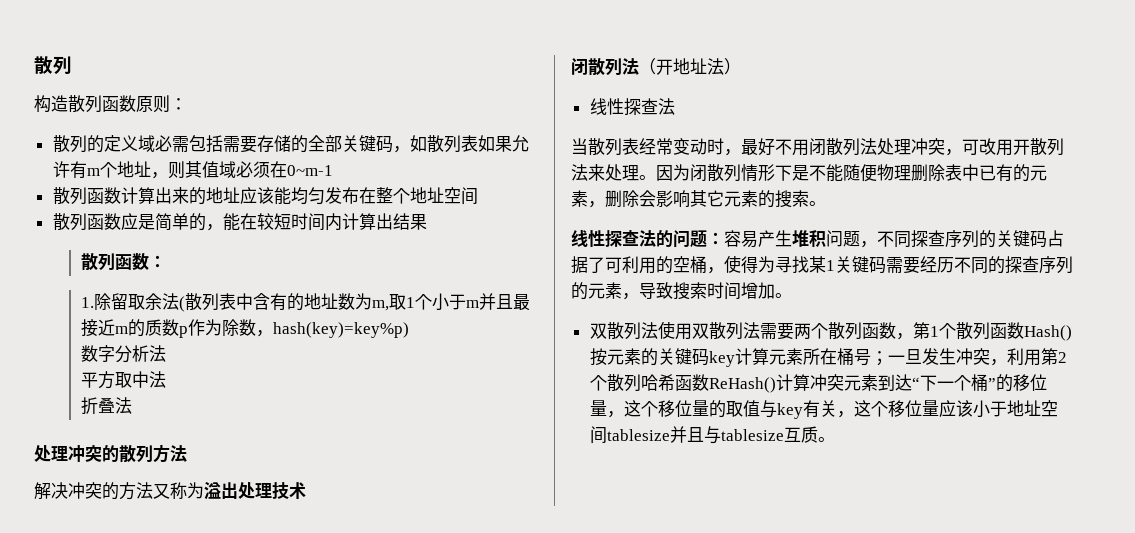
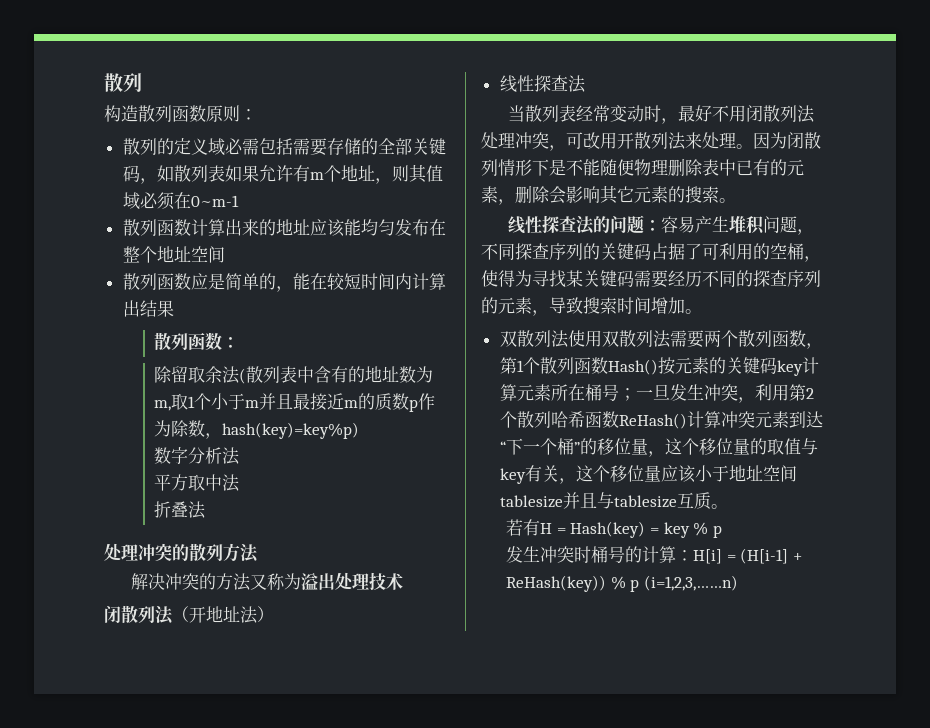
- 1.除留取余法(散列表中含有的地址数为m,取1个小于m并且最接近m的质数p作为除数，hash(key)=key%p)
+ 除留取余法(散列表中含有的地址数为m,取1个小于m并且最接近m的质数p作为除数，hash(key)=key%p)
- 线性探查法的问题：容易产生堆积问题，不同探查序列的关键码占据了可利用的空桶，使得为寻找某1关键码需要经历不同的探查序列的元素，导致搜索时间增加。
+ 线性探查法的问题：容易产生堆积问题，不同探查序列的关键码占据了可利用的空桶，使得为寻找某关键码需要经历不同的探查序列的元素，导致搜索时间增加。
+ 若有H = Hash(key) = key % p
+ 发生冲突时桶号的计算：H[i] = (H[i-1] + ReHash(key)) % p (i=1,2,3,……n)

